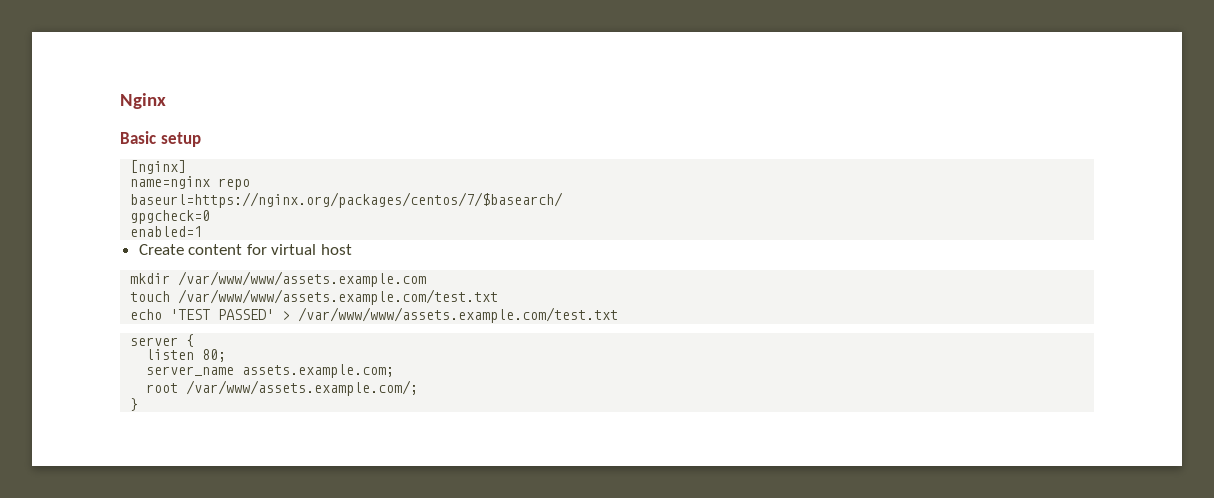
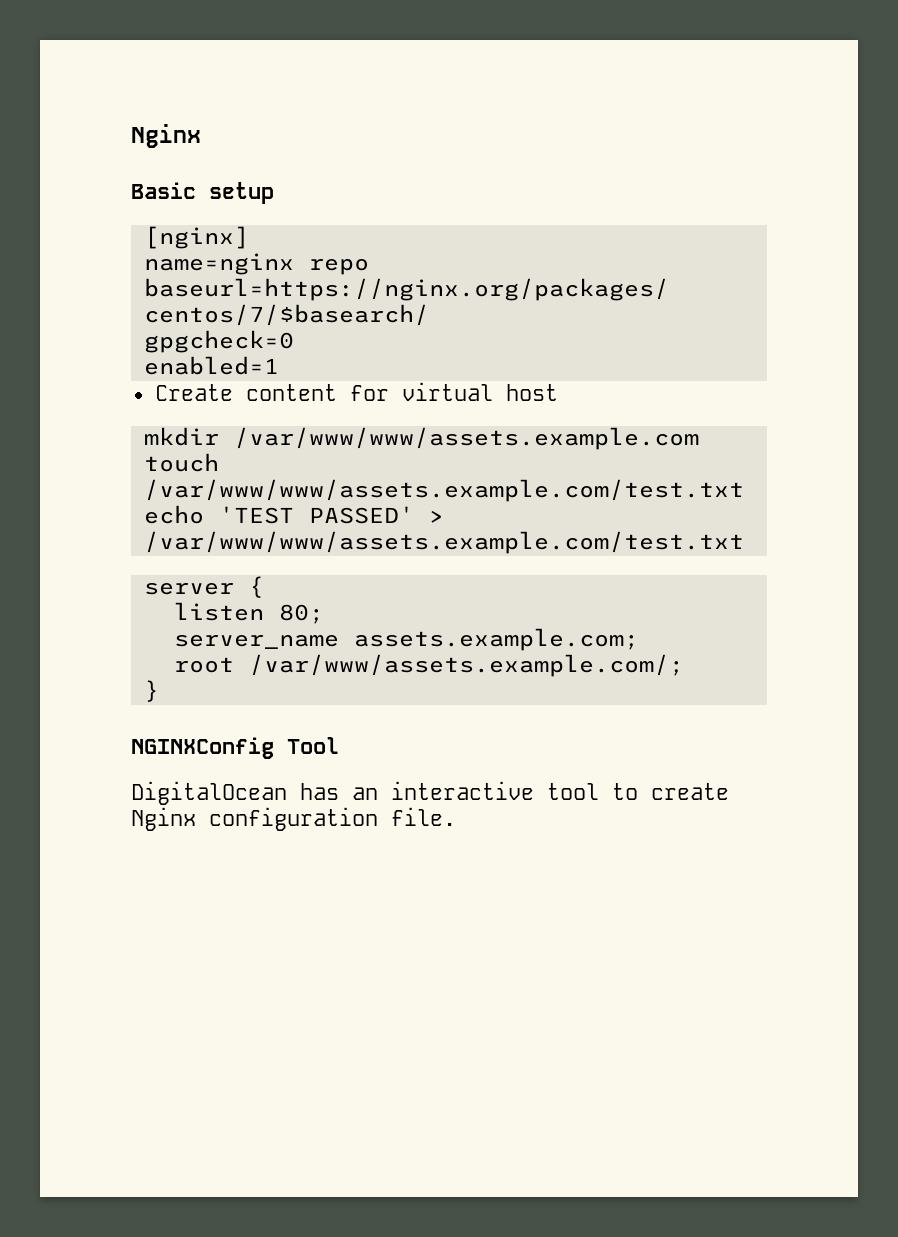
+ NGINXConfig Tool
+ DigitalOcean has an interactive tool to create Nginx configuration file.

